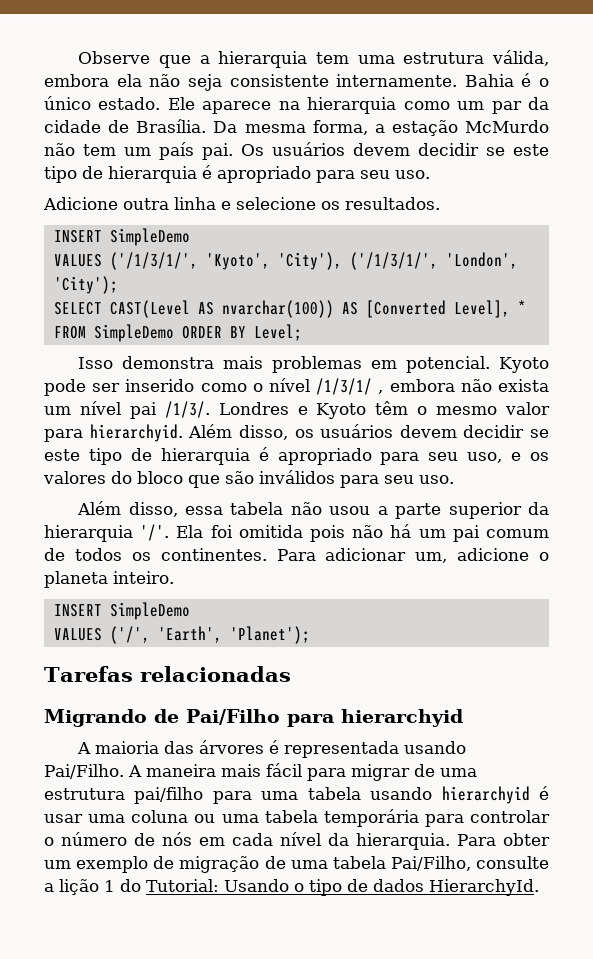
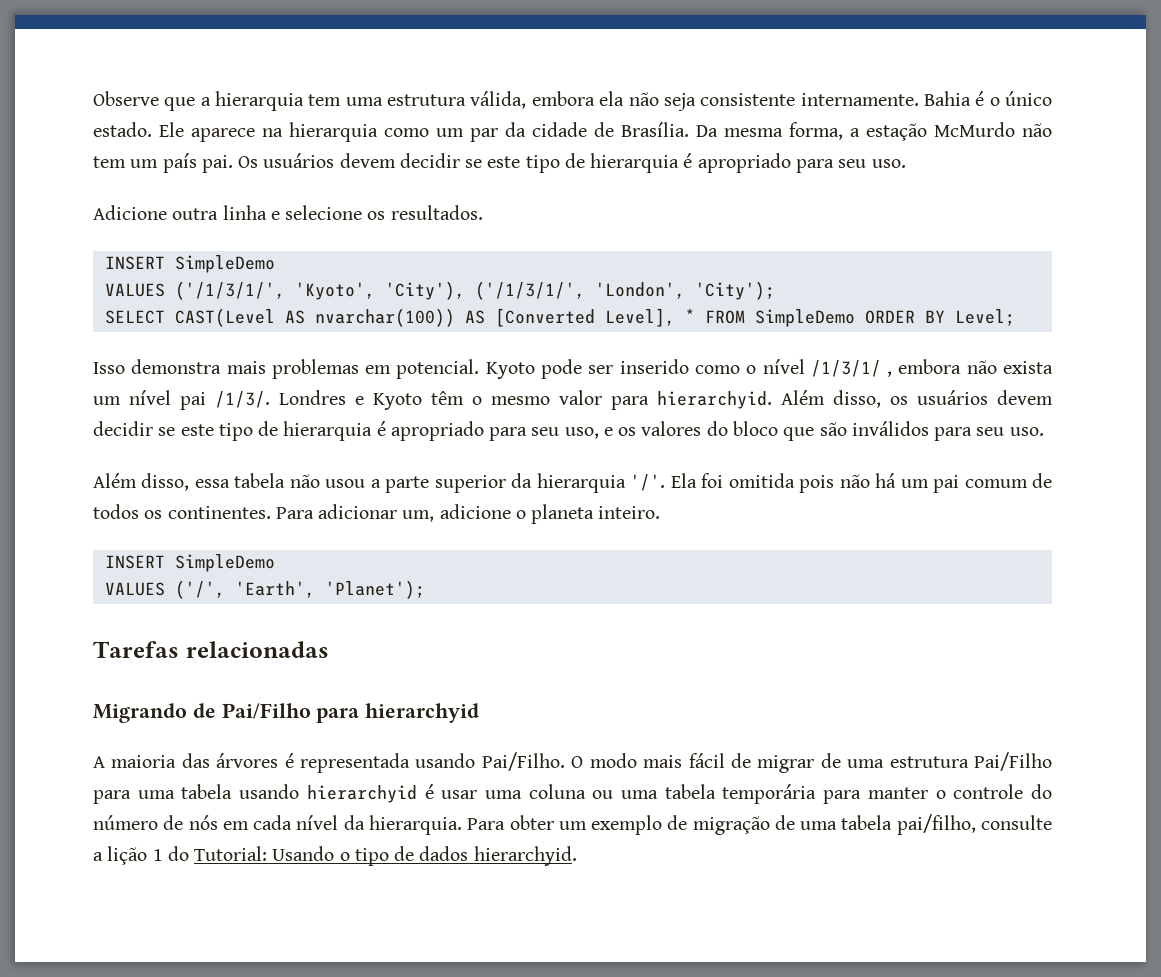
- A maneira mais fácil para migrar de uma estrutura pai/filho para uma tabela usando hierarchyid é usar uma coluna ou uma tabela temporária para controlar o número de nós em cada nível da hierarquia.
+ O modo mais fácil de migrar de uma estrutura Pai/Filho para uma tabela usando hierarchyid é usar uma coluna ou uma tabela temporária para manter o controle do número de nós em cada nível da hierarquia.
- Para obter um exemplo de migração de uma tabela Pai/Filho, consulte a lição 1 do Tutorial: Usando o tipo de dados HierarchyId.
+ Para obter um exemplo de migração de uma tabela pai/filho, consulte a lição 1 do Tutorial: Usando o tipo de dados hierarchyid.

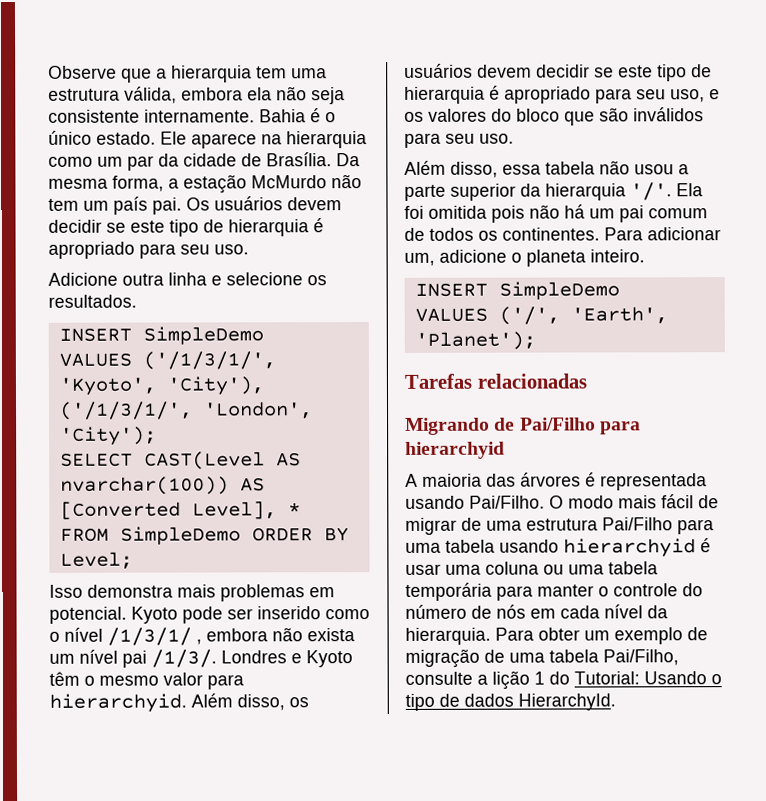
- Para obter um exemplo de migração de uma tabela pai/filho, consulte a lição 1 do Tutorial: Usando o tipo de dados hierarchyid.
+ Para obter um exemplo de migração de uma tabela Pai/Filho, consulte a lição 1 do Tutorial: Usando o tipo de dados HierarchyId.

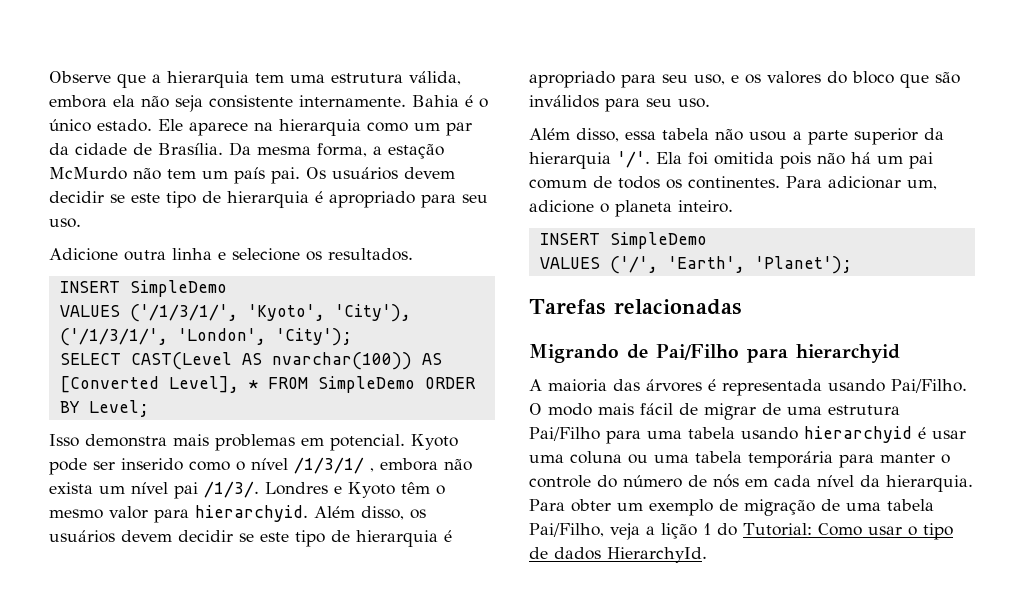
- Para obter um exemplo de migração de uma tabela Pai/Filho, consulte a lição 1 do Tutorial: Usando o tipo de dados HierarchyId.
+ Para obter um exemplo de migração de uma tabela Pai/Filho, veja a lição 1 do Tutorial: Como usar o tipo de dados HierarchyId.

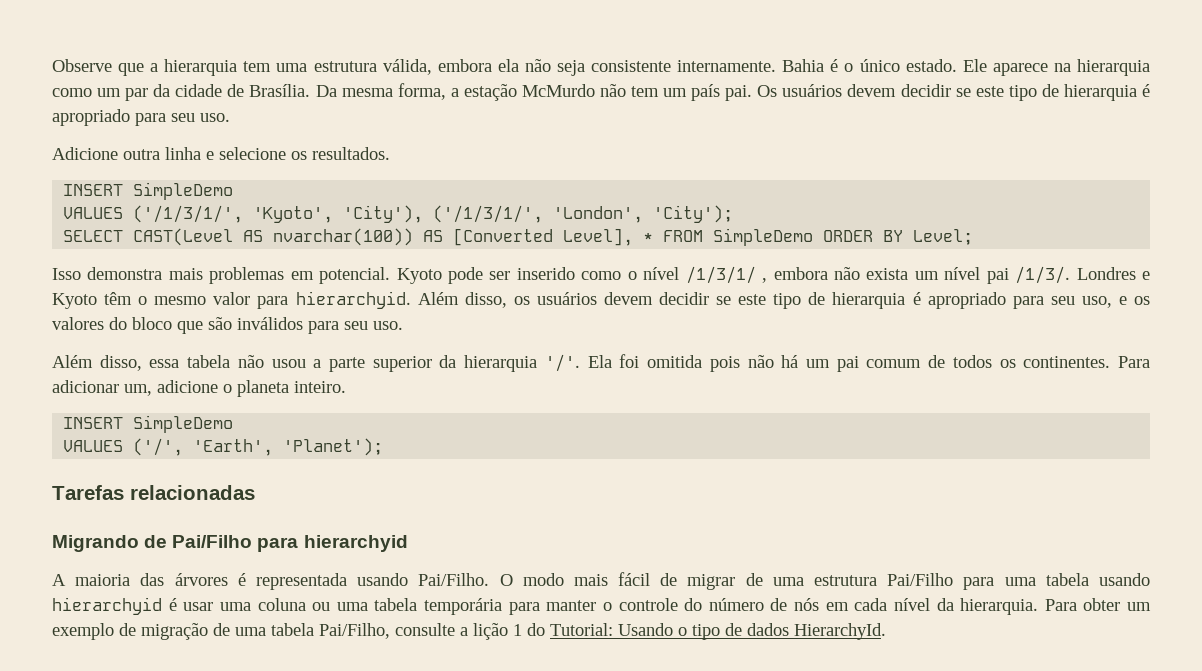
- Para obter um exemplo de migração de uma tabela Pai/Filho, veja a lição 1 do Tutorial: Como usar o tipo de dados HierarchyId.
+ Para obter um exemplo de migração de uma tabela Pai/Filho, consulte a lição 1 do Tutorial: Usando o tipo de dados HierarchyId.

